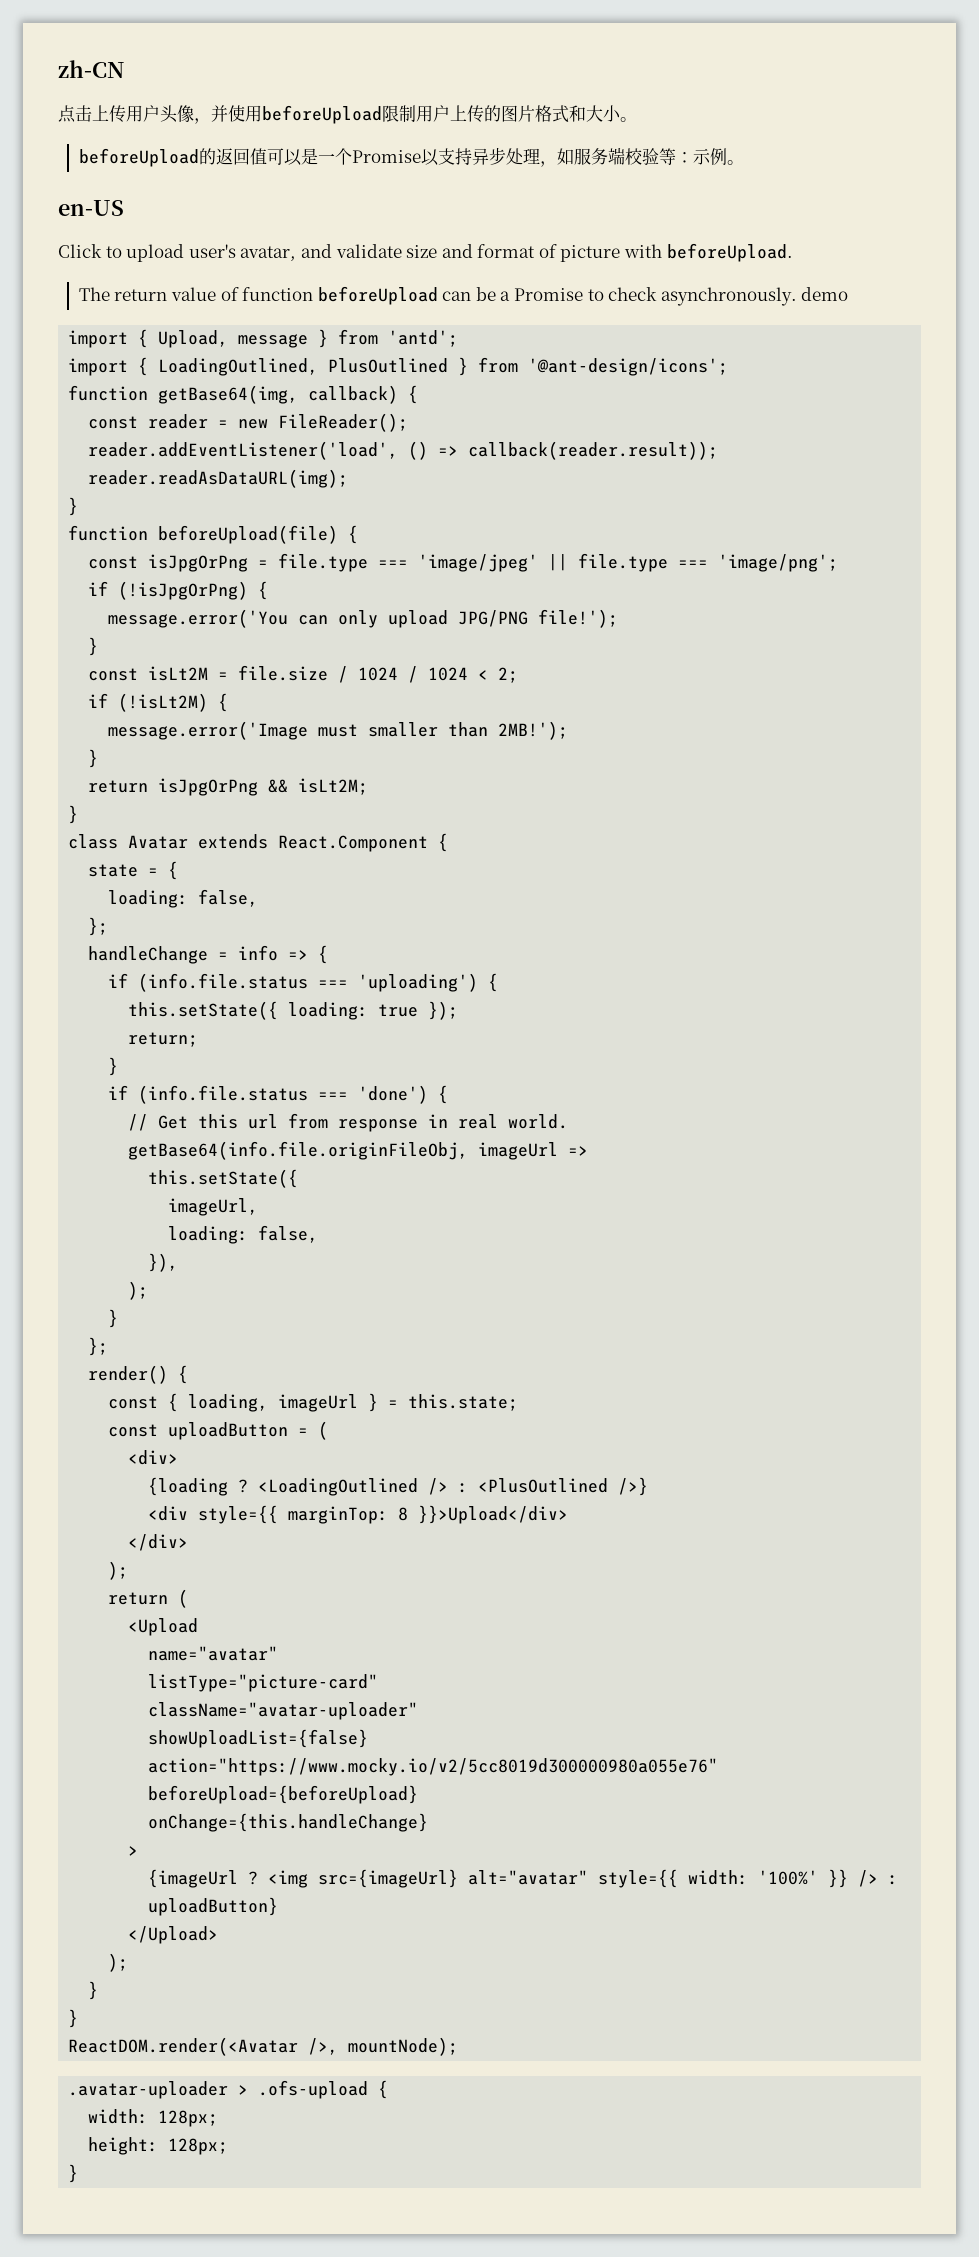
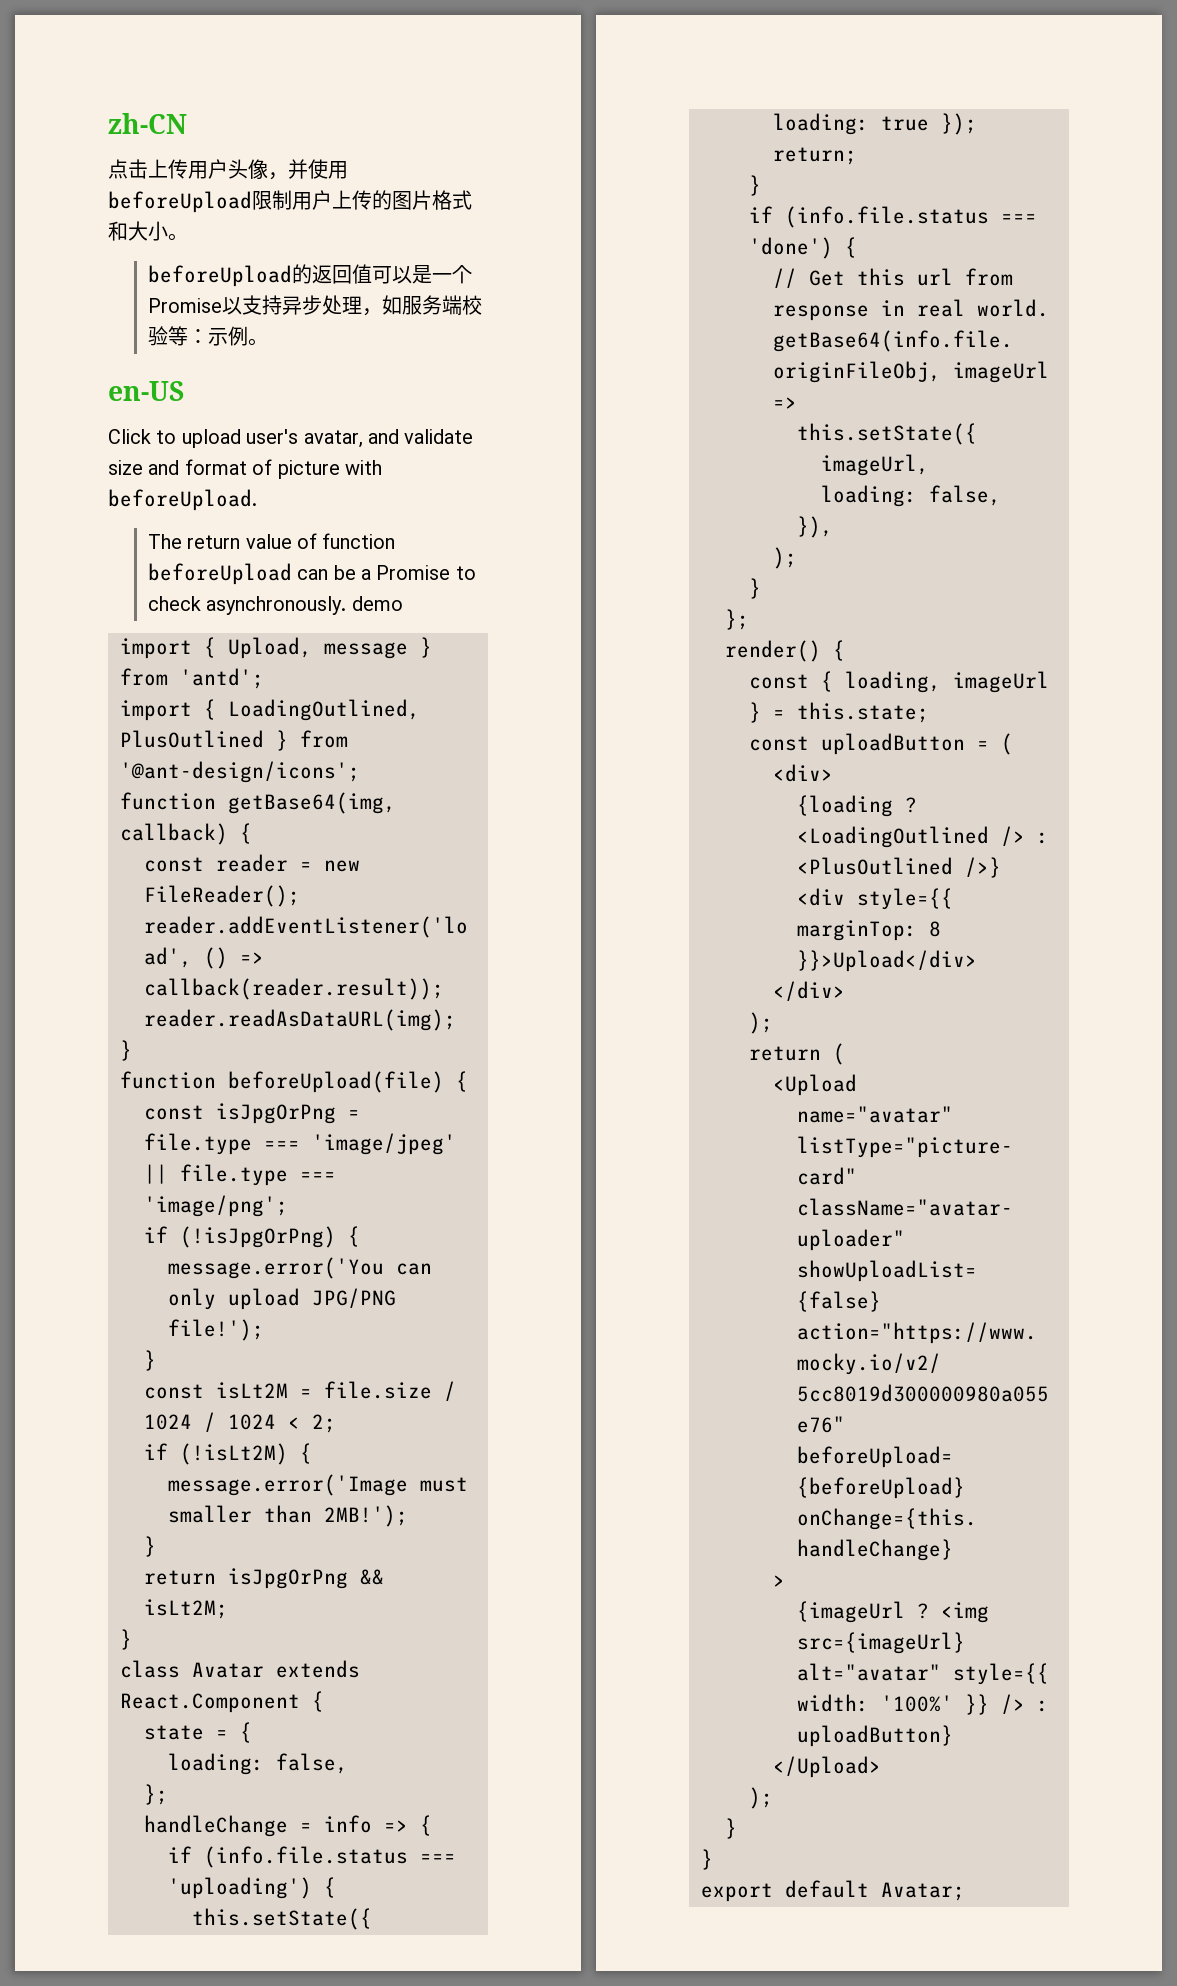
- ReactDOM.render(<Avatar />, mountNode);
- .avatar-uploader > .ofs-upload {
- width: 128px;
- height: 128px;
- }
+ export default Avatar;

